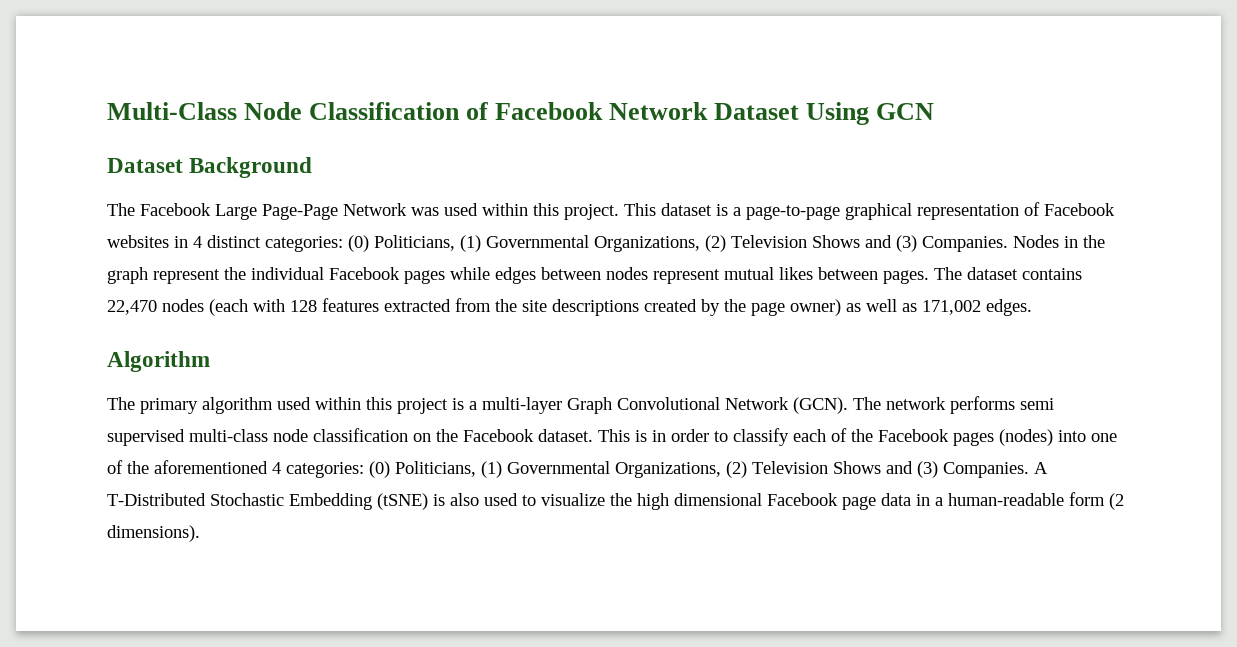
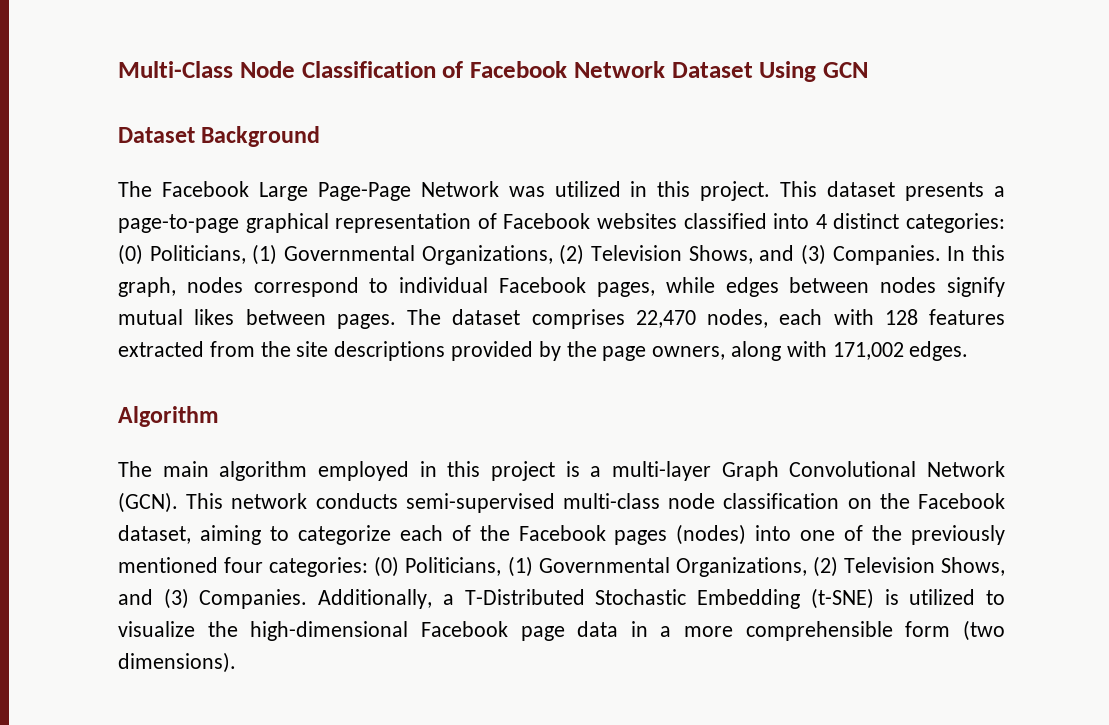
- The Facebook Large Page-Page Network was used within this project.
+ The Facebook Large Page-Page Network was utilized in this project.
- This dataset is a page-to-page graphical representation of Facebook websites in 4 distinct categories: (0) Politicians, (1) Governmental Organizations, (2) Television Shows and (3) Companies. Nodes in the graph represent the individual Facebook pages while edges between nodes represent mutual likes between pages.
+ This dataset presents a page-to-page graphical representation of Facebook websites classified into 4 distinct categories: (0) Politicians, (1) Governmental Organizations, (2) Television Shows, and (3) Companies. In this graph, nodes correspond to individual Facebook pages, while edges between nodes signify mutual likes between pages.
- The dataset contains 22,470 nodes (each with 128 features extracted from the site descriptions created by the page owner) as well as 171,002 edges.
+ The dataset comprises 22,470 nodes, each with 128 features extracted from the site descriptions provided by the page owners, along with 171,002 edges.
- The primary algorithm used within this project is a multi-layer Graph Convolutional Network (GCN).
+ The main algorithm employed in this project is a multi-layer Graph Convolutional Network (GCN).
- The network performs semi supervised multi-class node classification on the Facebook dataset. This is in order to classify each of the Facebook pages (nodes) into one of the aforementioned 4 categories: (0) Politicians, (1) Governmental Organizations, (2) Television Shows and (3) Companies. A T-Distributed Stochastic Embedding (tSNE) is also used to visualize the high dimensional Facebook page data in a human-readable form (2 dimensions).
+ This network conducts semi-supervised multi-class node classification on the Facebook dataset, aiming to categorize each of the Facebook pages (nodes) into one of the previously mentioned four categories: (0) Politicians, (1) Governmental Organizations, (2) Television Shows, and (3) Companies. Additionally, a T-Distributed Stochastic Embedding (t-SNE) is utilized to visualize the high-dimensional Facebook page data in a more comprehensible form (two dimensions).

